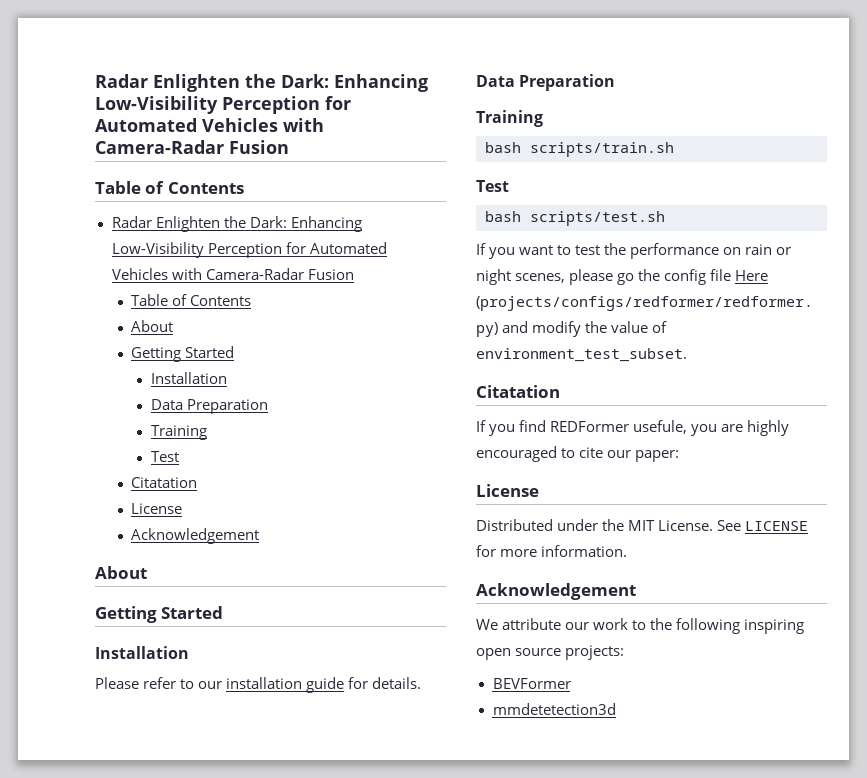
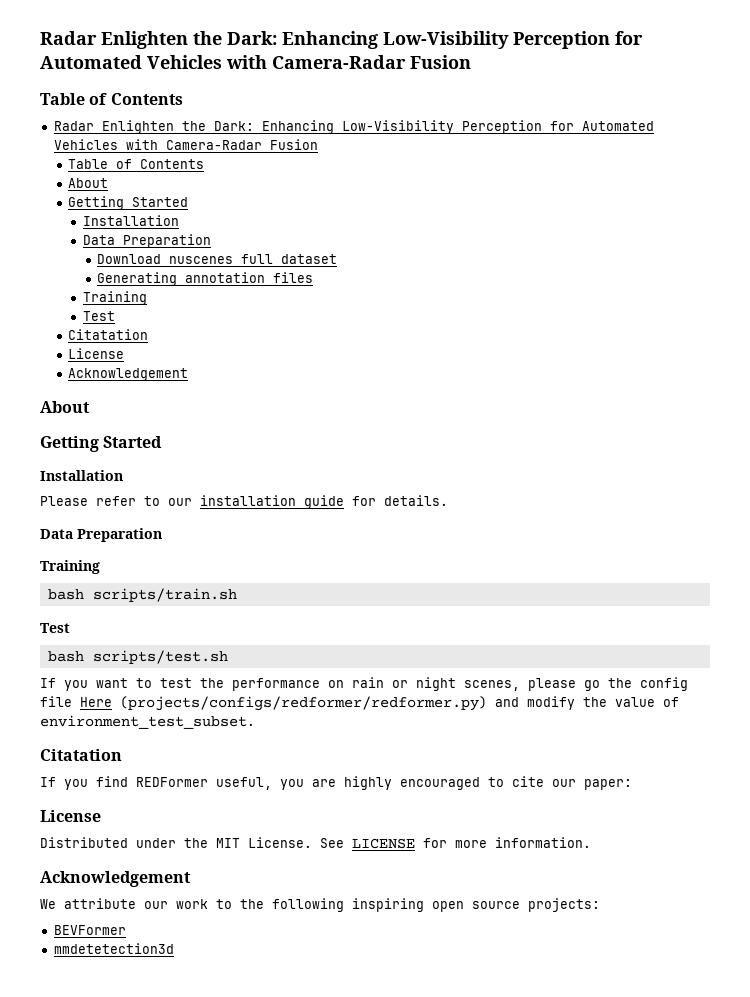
+ Download nuscenes full dataset
+ Generating annotation files
- If you find REDFormer usefule, you are highly encouraged to cite our paper:
+ If you find REDFormer useful, you are highly encouraged to cite our paper:

